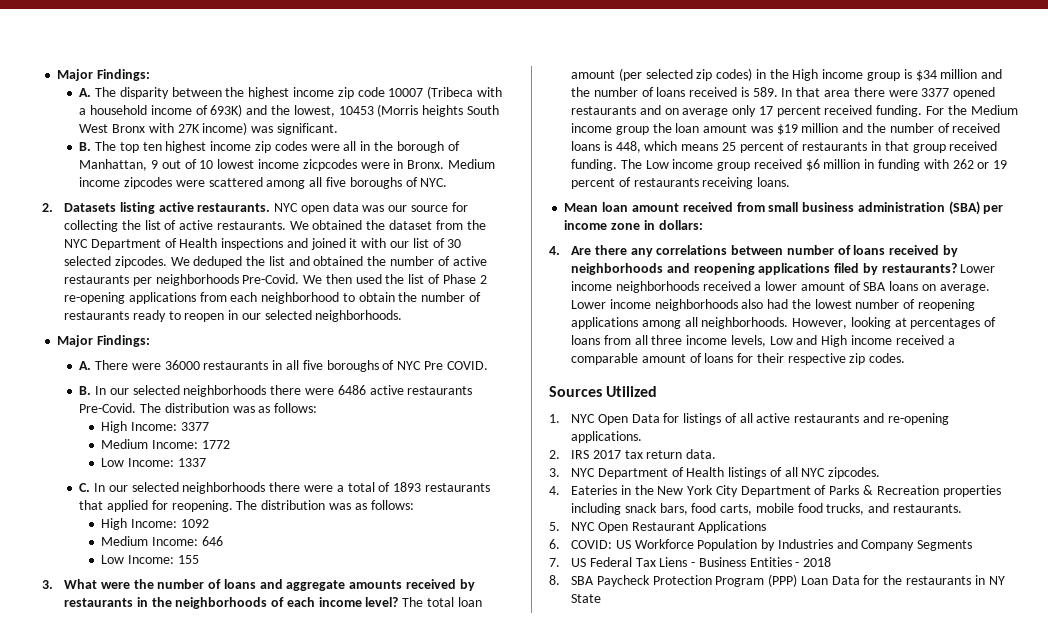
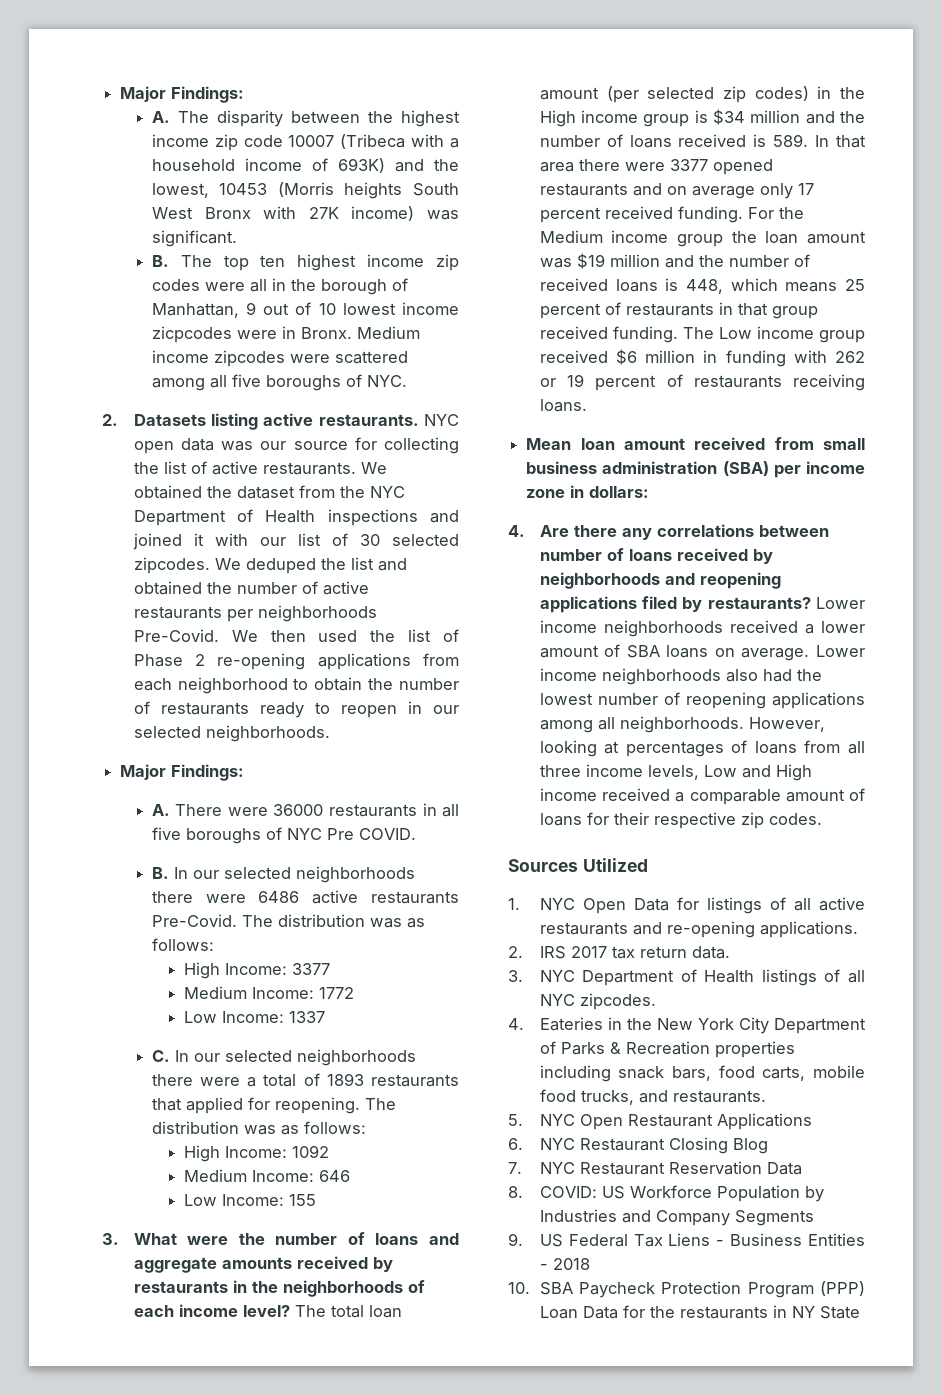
- 6. COVID: US Workforce Population by Industries and Company Segments
+ 6. NYC Restaurant Closing Blog
+ 7. NYC Restaurant Reservation Data
+ 8. COVID: US Workforce Population by Industries and Company Segments
- 7. US Federal Tax Liens - Business Entities - 2018
+ 9. US Federal Tax Liens - Business Entities - 2018
- 8. SBA Paycheck Protection Program (PPP) Loan Data for the restaurants in NY State
+ 10. SBA Paycheck Protection Program (PPP) Loan Data for the restaurants in NY State

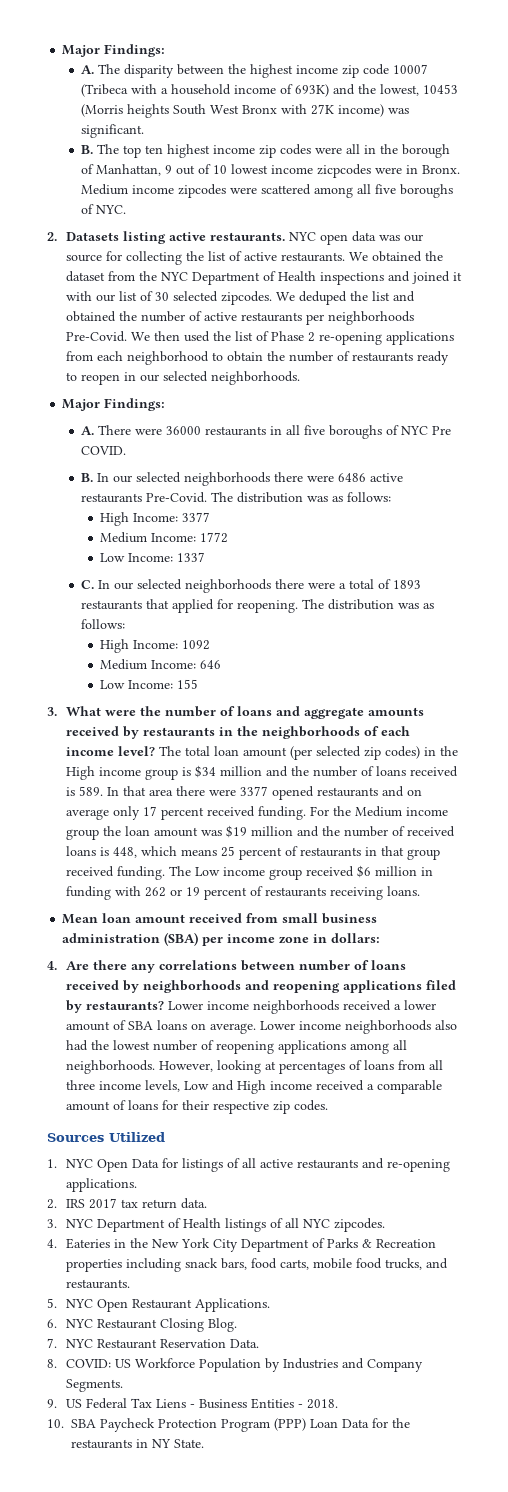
- 5. NYC Open Restaurant Applications
+ 5. NYC Open Restaurant Applications.
- 6. NYC Restaurant Closing Blog
+ 6. NYC Restaurant Closing Blog.
- 7. NYC Restaurant Reservation Data
+ 7. NYC Restaurant Reservation Data.
- 8. COVID: US Workforce Population by Industries and Company Segments
+ 8. COVID: US Workforce Population by Industries and Company Segments.
- 9. US Federal Tax Liens - Business Entities - 2018
+ 9. US Federal Tax Liens - Business Entities - 2018.
- 10. SBA Paycheck Protection Program (PPP) Loan Data for the restaurants in NY State
+ 10. SBA Paycheck Protection Program (PPP) Loan Data for the restaurants in NY State.

